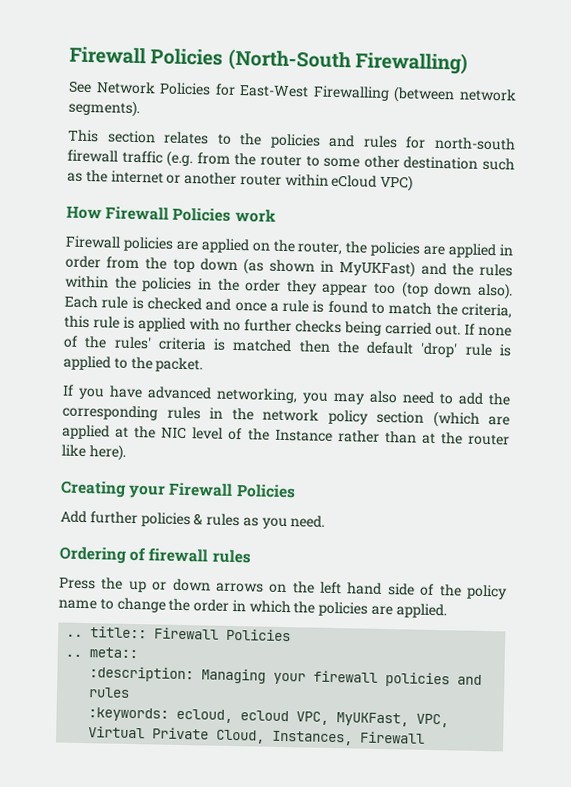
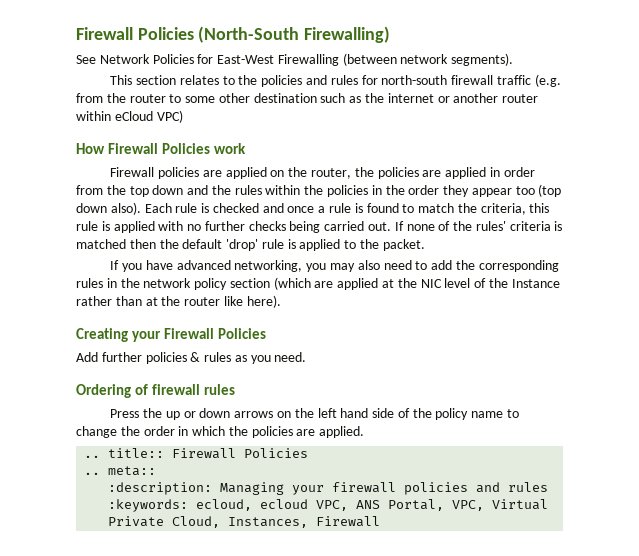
- Firewall policies are applied on the router, the policies are applied in order from the top down (as shown in MyUKFast) and the rules within the policies in the order they appear too (top down also).
+ Firewall policies are applied on the router, the policies are applied in order from the top down and the rules within the policies in the order they appear too (top down also).
- :keywords: ecloud, ecloud VPC, MyUKFast, VPC, Virtual Private Cloud, Instances, Firewall
+ :keywords: ecloud, ecloud VPC, ANS Portal, VPC, Virtual Private Cloud, Instances, Firewall

